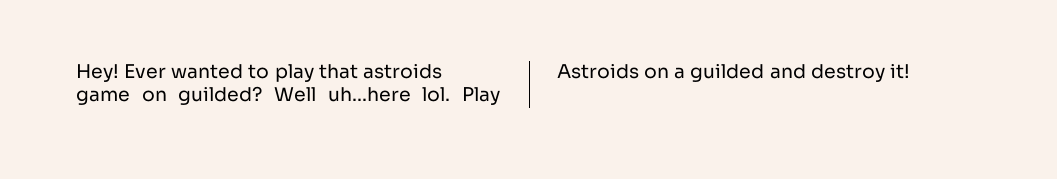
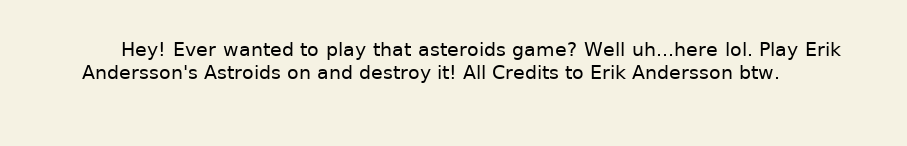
- Ever wanted to play that astroids game on guilded? Well uh...here lol. Play Astroids on a guilded and destroy it!
+ Ever wanted to play that asteroids game? Well uh...here lol. Play Erik Andersson's Astroids on and destroy it! All Credits to Erik Andersson btw.

